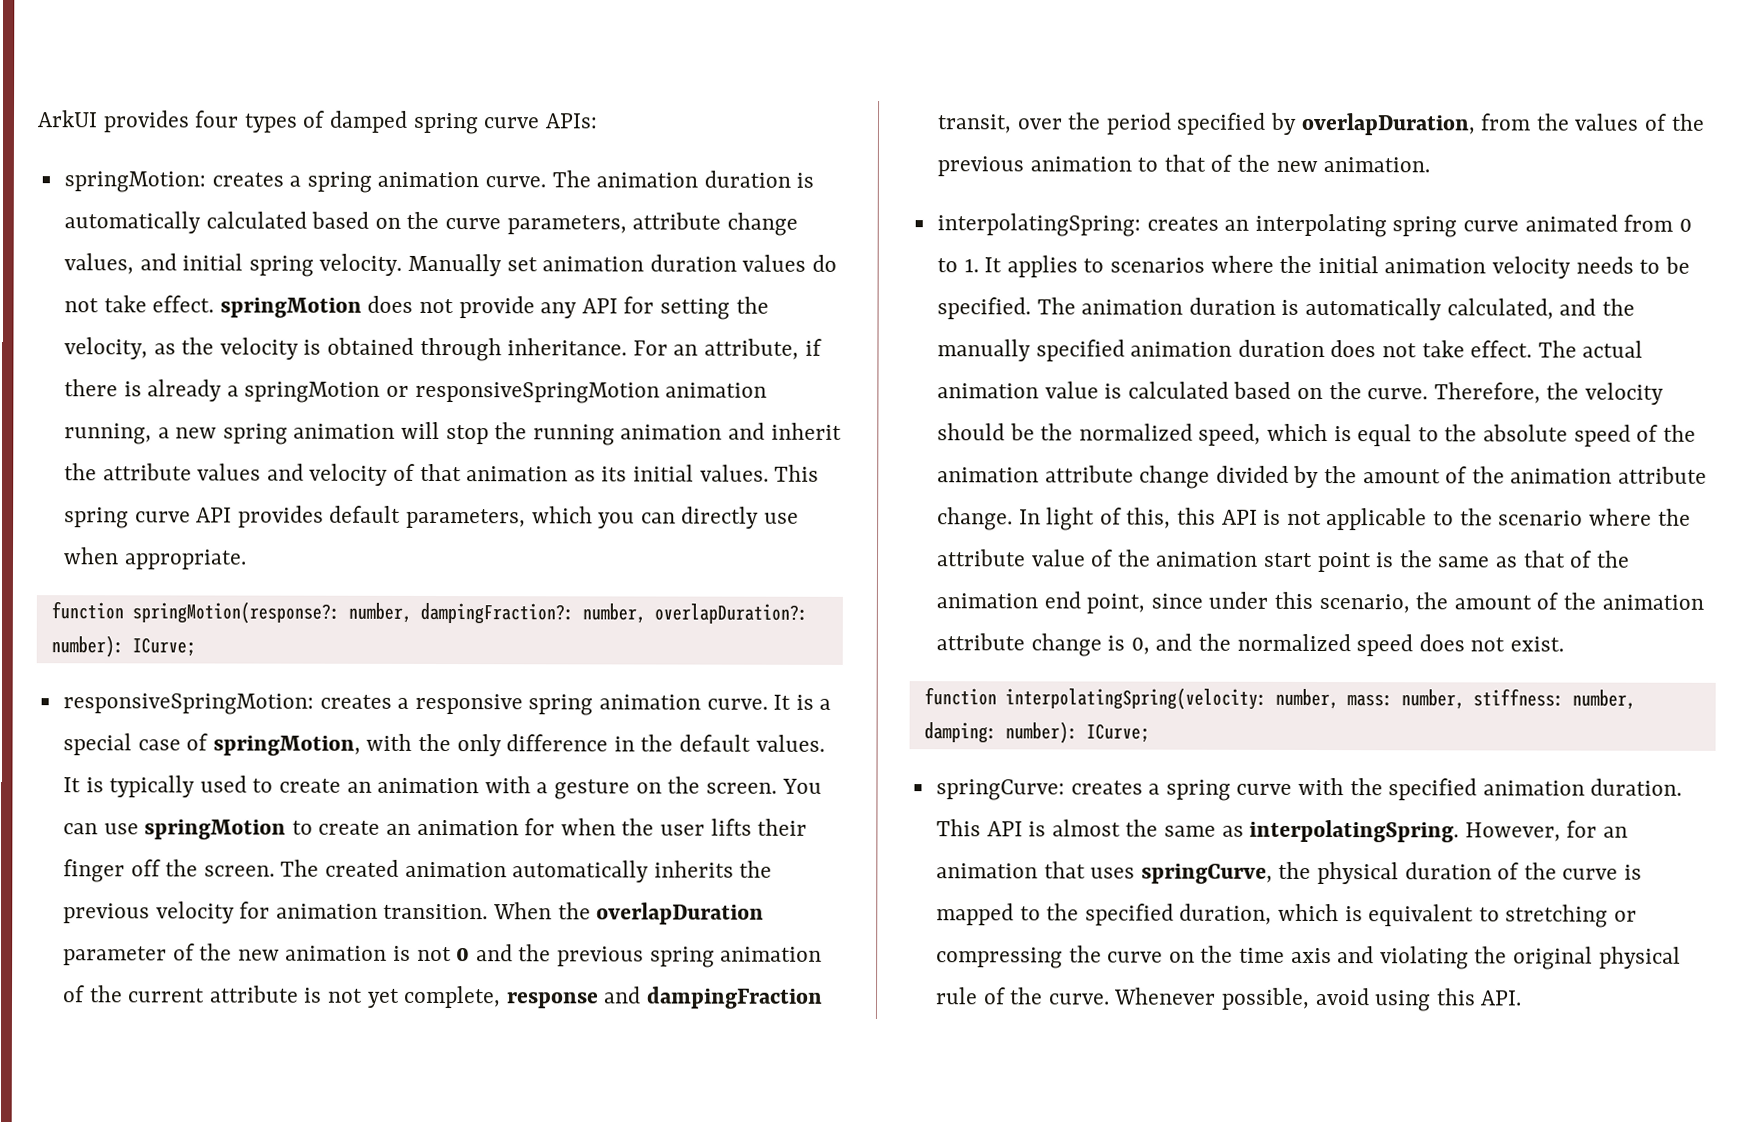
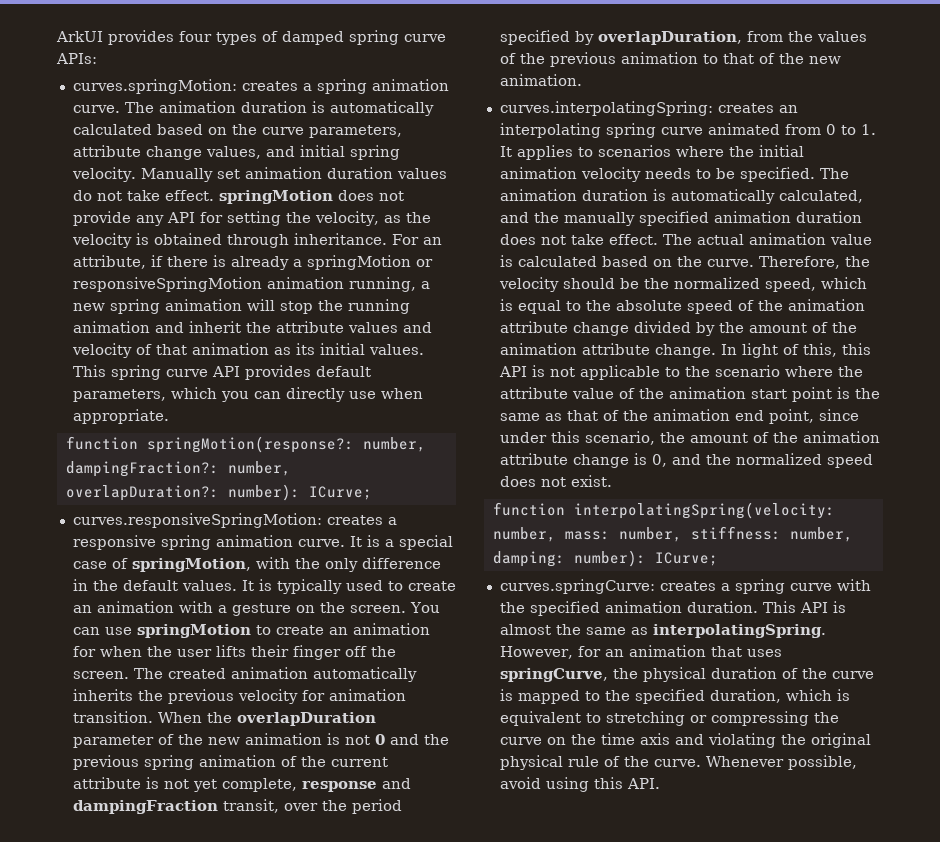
- springMotion: creates a spring animation curve.
+ curves.springMotion: creates a spring animation curve.
- responsiveSpringMotion: creates a responsive spring animation curve.
+ curves.responsiveSpringMotion: creates a responsive spring animation curve.
- interpolatingSpring: creates an interpolating spring curve animated from 0 to 1. It applies to scenarios where the initial animation velocity needs to be specified.
+ curves.interpolatingSpring: creates an interpolating spring curve animated from 0 to 1. It applies to scenarios where the initial animation velocity needs to be specified.
- springCurve: creates a spring curve with the specified animation duration.
+ curves.springCurve: creates a spring curve with the specified animation duration.

